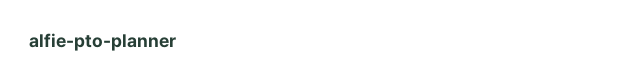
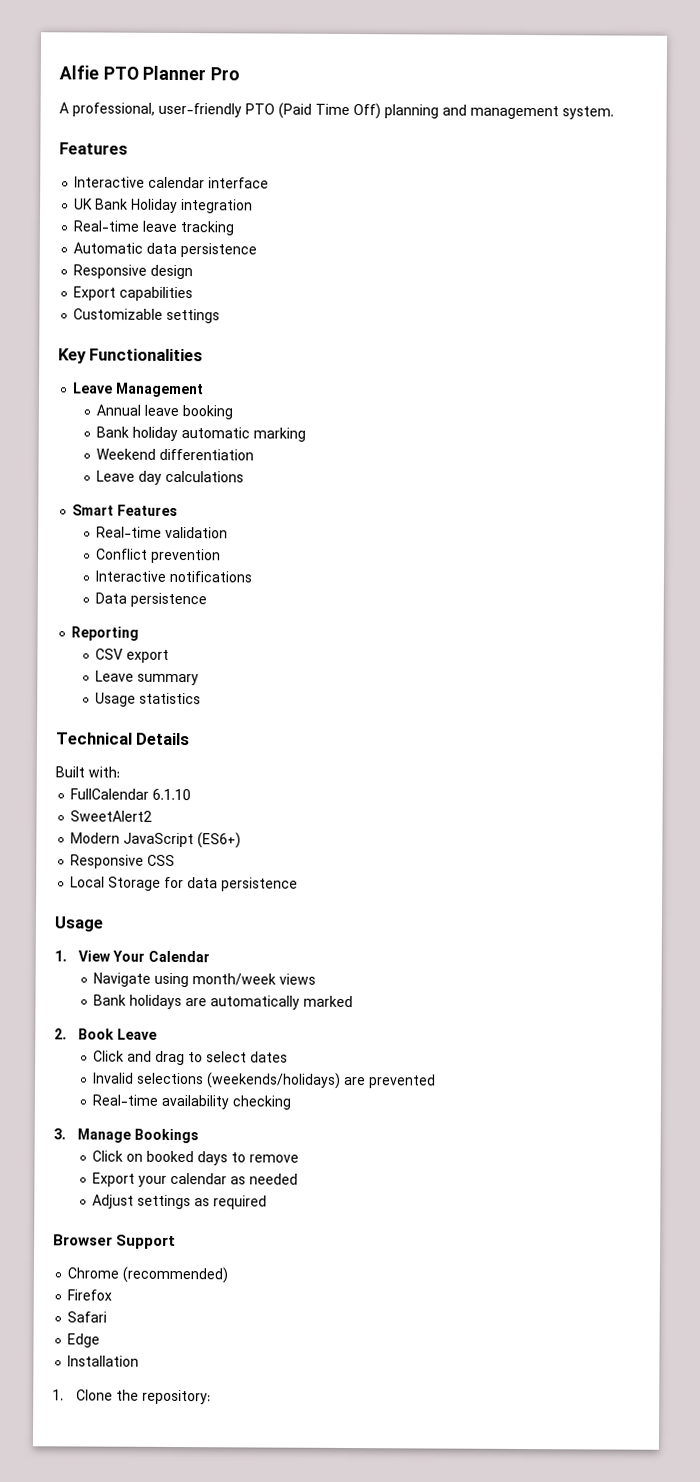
- alfie-pto-planner
+ Alfie PTO Planner Pro
+ A professional, user-friendly PTO (Paid Time Off) planning and management system.
+ Features
+ Interactive calendar interface
+ UK Bank Holiday integration
+ Real-time leave tracking
+ Automatic data persistence
+ Responsive design
+ Export capabilities
+ Customizable settings
+ Key Functionalities
+ Leave Management
+ Annual leave booking
+ Bank holiday automatic marking
+ Weekend differentiation
+ Leave day calculations
+ Smart Features
+ Real-time validation
+ Conflict prevention
+ Interactive notifications
+ Data persistence
+ Reporting
+ CSV export
+ Leave summary
+ Usage statistics
+ Technical Details
+ Built with:
+ FullCalendar 6.1.10
+ SweetAlert2
+ Modern JavaScript (ES6+)
+ Responsive CSS
+ Local Storage for data persistence
+ Usage
+ 1. View Your Calendar
+ Navigate using month/week views
+ Bank holidays are automatically marked
+ 2. Book Leave
+ Click and drag to select dates
+ Invalid selections (weekends/holidays) are prevented
+ Real-time availability checking
+ 3. Manage Bookings
+ Click on booked days to remove
+ Export your calendar as needed
+ Adjust settings as required
+ Browser Support
+ Chrome (recommended)
+ Firefox
+ Safari
+ Edge
+ Installation
+ 1. Clone the repository:

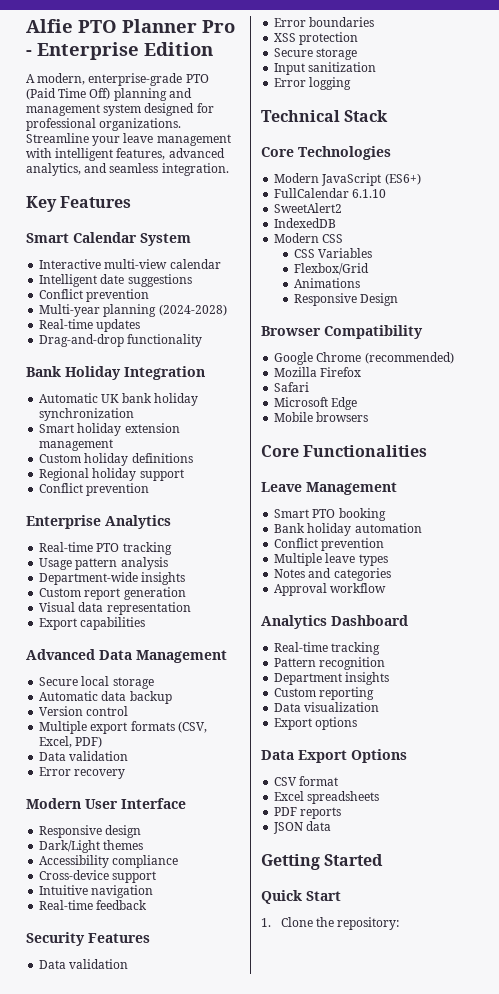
- Alfie PTO Planner Pro
+ Alfie PTO Planner Pro - Enterprise Edition
- A professional, user-friendly PTO (Paid Time Off) planning and management system.
- Features
- Interactive calendar interface
- UK Bank Holiday integration
- Real-time leave tracking
- Automatic data persistence
+ A modern, enterprise-grade PTO (Paid Time Off) planning and management system designed for professional organizations. Streamline your leave management with intelligent features, advanced analytics, and seamless integration.
+ Key Features
+ Smart Calendar System
+ Interactive multi-view calendar
+ Intelligent date suggestions
+ Conflict prevention
+ Multi-year planning (2024-2028)
+ Real-time updates
+ Drag-and-drop functionality
+ Bank Holiday Integration
+ Automatic UK bank holiday synchronization
+ Smart holiday extension management
+ Custom holiday definitions
+ Regional holiday support
+ Conflict prevention
+ Enterprise Analytics
+ Real-time PTO tracking
+ Usage pattern analysis
+ Department-wide insights
+ Custom report generation
+ Visual data representation
+ Export capabilities
+ Advanced Data Management
+ Secure local storage
+ Automatic data backup
+ Version control
+ Multiple export formats (CSV, Excel, PDF)
+ Data validation
+ Error recovery
+ Modern User Interface
  Responsive design
- Export capabilities
- Customizable settings
- Key Functionalities
- Leave Management
- Annual leave booking
- Bank holiday automatic marking
- Weekend differentiation
- Leave day calculations
- Smart Features
- Real-time validation
- Conflict prevention
- Interactive notifications
- Data persistence
- Reporting
- CSV export
- Leave summary
- Usage statistics
- Technical Details
- Built with:
+ Dark/Light themes
+ Accessibility compliance
+ Cross-device support
+ Intuitive navigation
+ Real-time feedback
+ Security Features
+ Data validation
+ Error boundaries
+ XSS protection
+ Secure storage
+ Input sanitization
+ Error logging
+ Technical Stack
+ Core Technologies
+ Modern JavaScript (ES6+)
- Modern JavaScript (ES6+)
- Responsive CSS
- Local Storage for data persistence
- Usage
- 1. View Your Calendar
- Navigate using month/week views
- Bank holidays are automatically marked
- 2. Book Leave
- Click and drag to select dates
- Invalid selections (weekends/holidays) are prevented
- Real-time availability checking
- 3. Manage Bookings
- Click on booked days to remove
- Export your calendar as needed
- Adjust settings as required
+ IndexedDB
+ Modern CSS
+ CSS Variables
+ Flexbox/Grid
+ Animations
+ Responsive Design
- Browser Support
- Chrome (recommended)
+ Browser Compatibility
+ Google Chrome (recommended)
- Firefox
+ Mozilla Firefox
- Edge
+ Microsoft Edge
- Installation
+ Mobile browsers
+ Core Functionalities
+ Leave Management
+ Smart PTO booking
+ Bank holiday automation
+ Conflict prevention
+ Multiple leave types
+ Notes and categories
+ Approval workflow
+ Analytics Dashboard
+ Real-time tracking
+ Pattern recognition
+ Department insights
+ Custom reporting
+ Data visualization
+ Export options
+ Data Export Options
+ CSV format
+ Excel spreadsheets
+ PDF reports
+ JSON data
+ Getting Started
+ Quick Start

